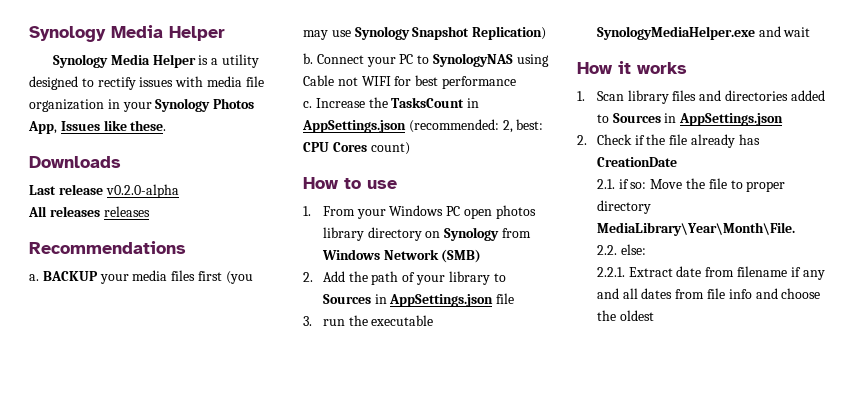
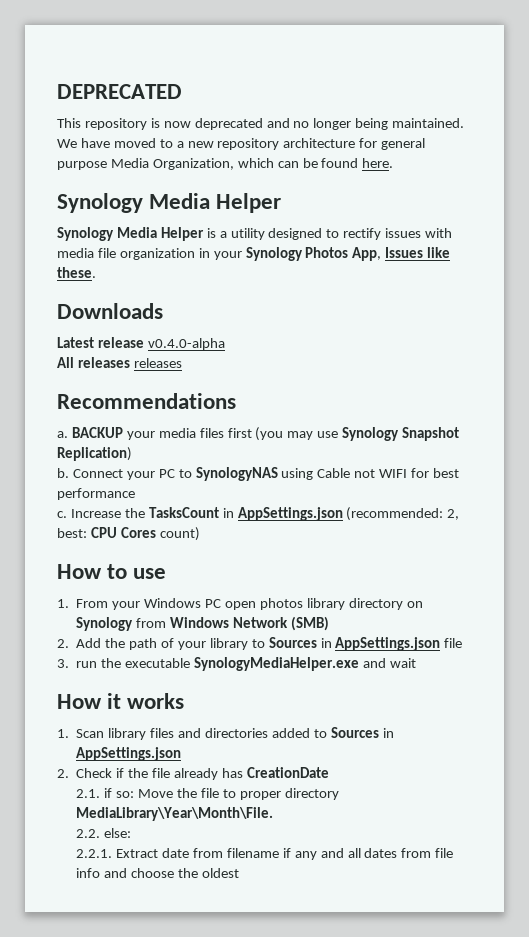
+ DEPRECATED
+ This repository is now deprecated and no longer being maintained. We have moved to a new repository architecture for general purpose Media Organization, which can be found here.
- Last release v0.2.0-alpha
+ Latest release v0.4.0-alpha

